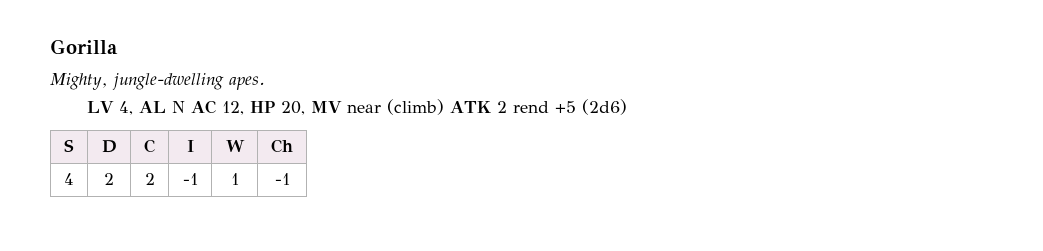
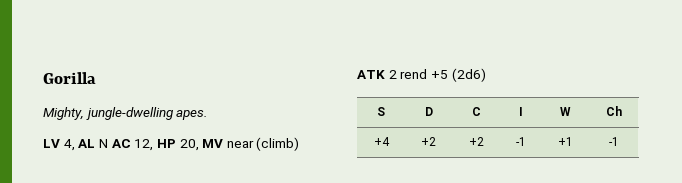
- 4 | 2 | 2 | -1 | 1 | -1
+ +4 | +2 | +2 | -1 | +1 | -1

